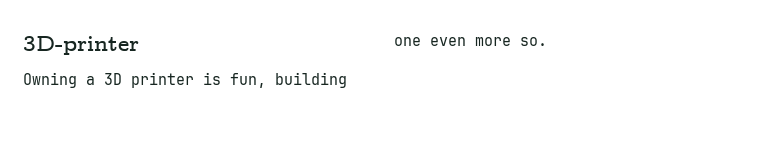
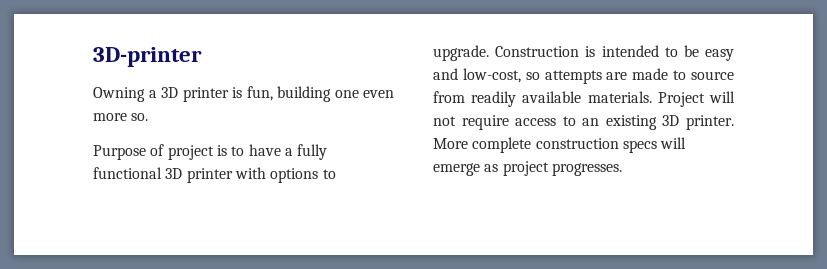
+ Purpose of project is to have a fully functional 3D printer with options to upgrade. Construction is intended to be easy and low-cost, so attempts are made to source from readily available materials. Project will not require access to an existing 3D printer. More complete construction specs will emerge as project progresses.

